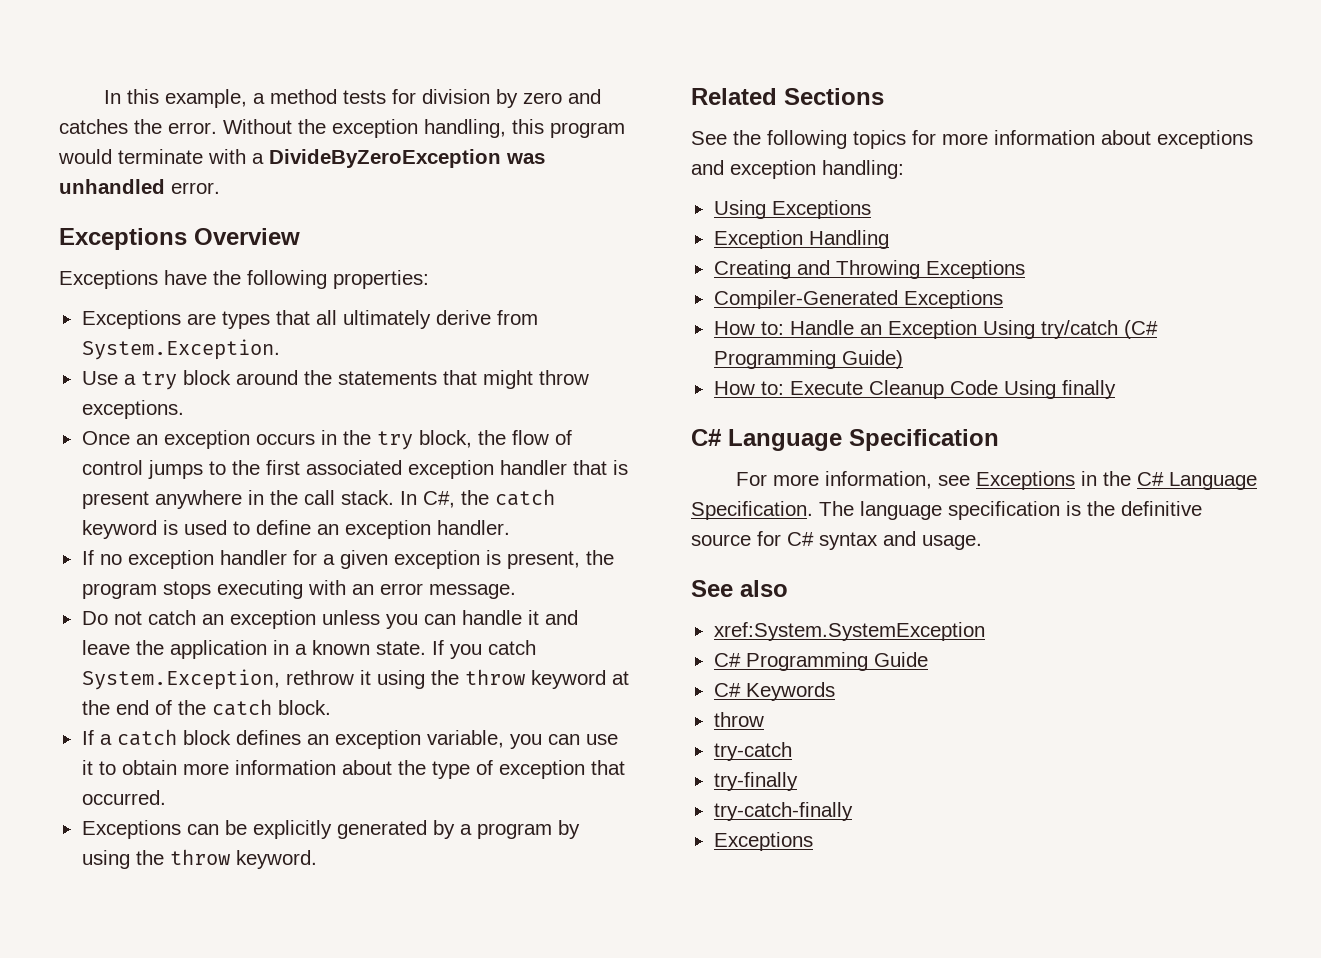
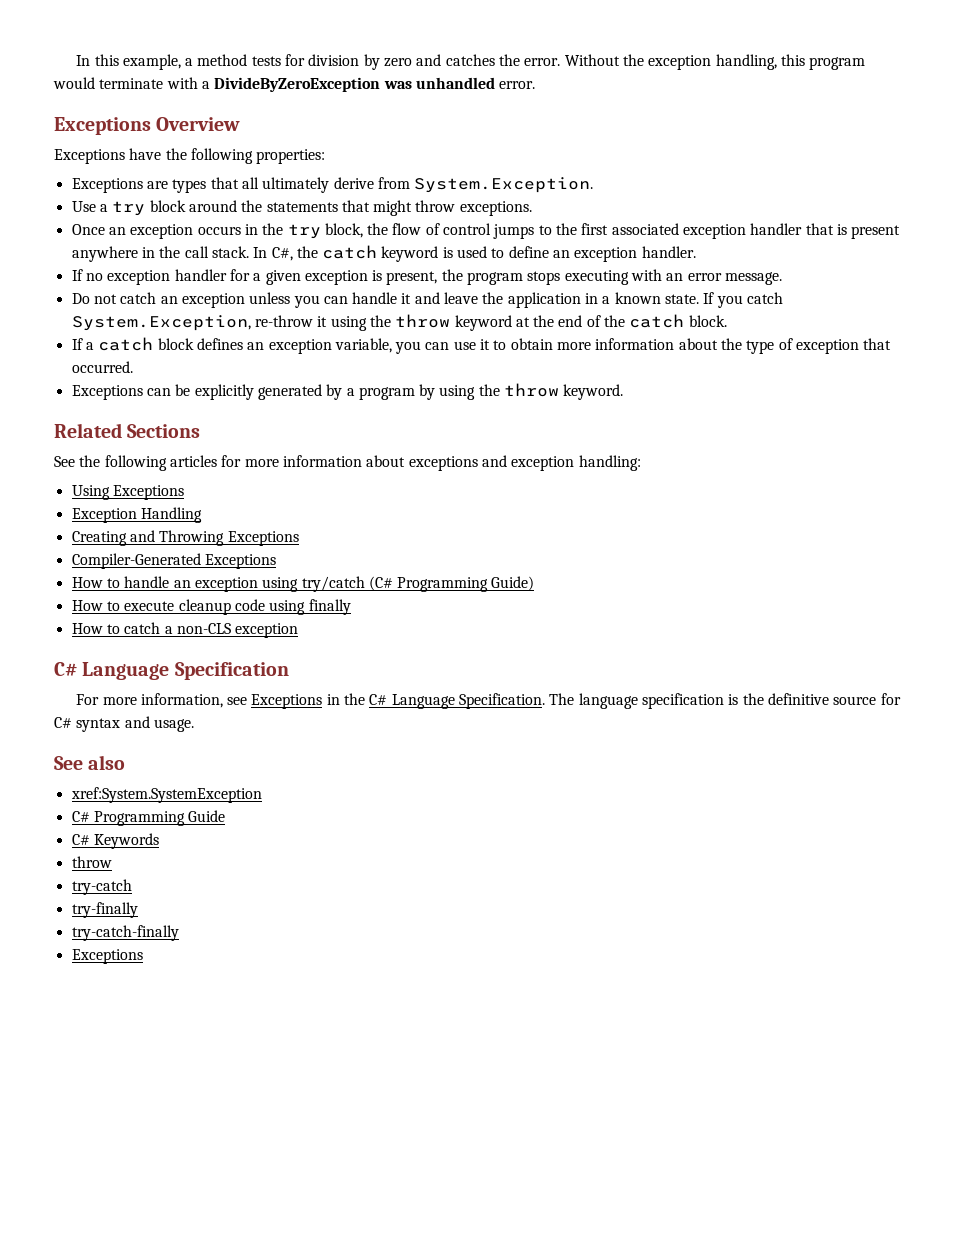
- If you catch System.Exception, rethrow it using the throw keyword at the end of the catch block.
+ If you catch System.Exception, re-throw it using the throw keyword at the end of the catch block.
- See the following topics for more information about exceptions and exception handling:
+ See the following articles for more information about exceptions and exception handling:
- How to: Handle an Exception Using try/catch (C# Programming Guide)
+ How to handle an exception using try/catch (C# Programming Guide)
- How to: Execute Cleanup Code Using finally
+ How to execute cleanup code using finally
+ How to catch a non-CLS exception

